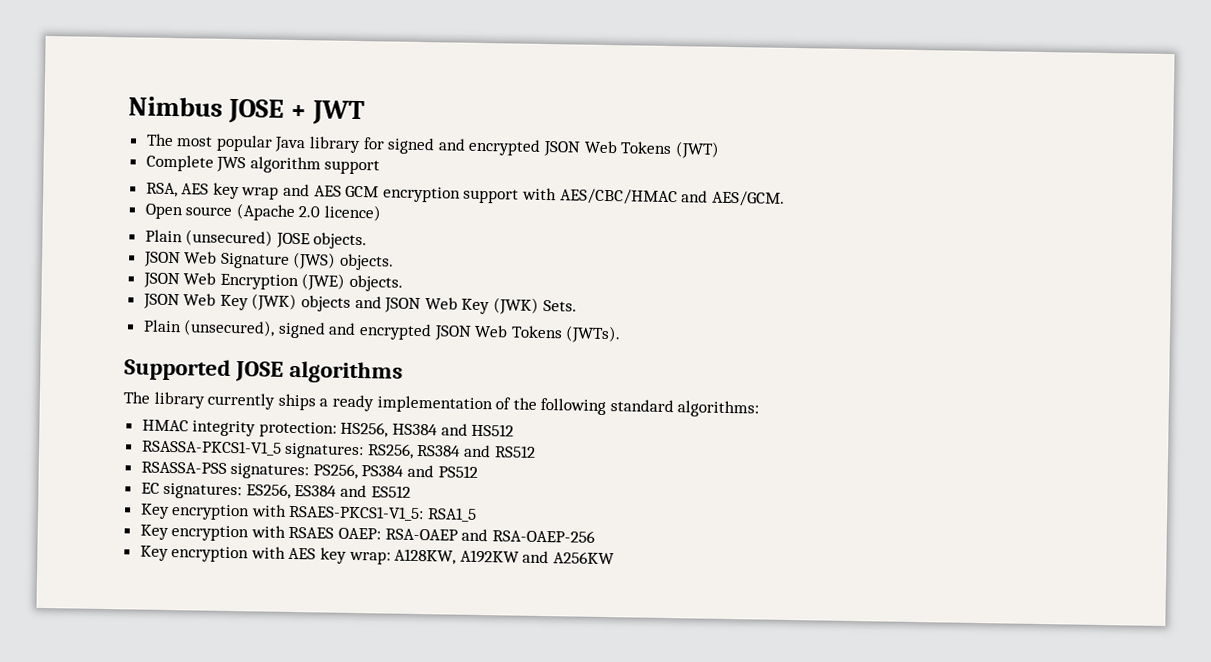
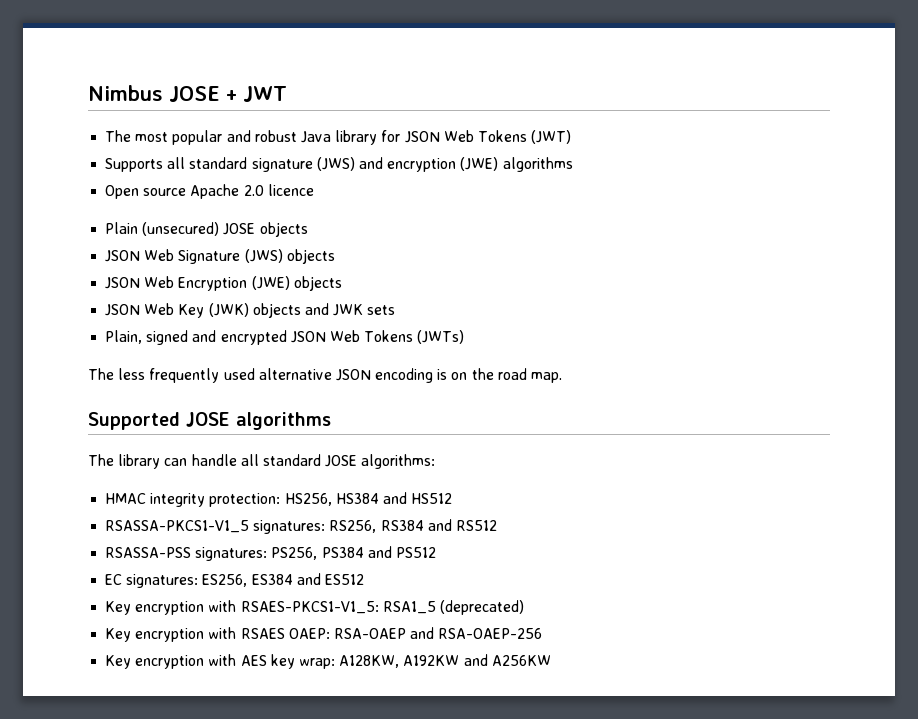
- The most popular Java library for signed and encrypted JSON Web Tokens (JWT)
+ The most popular and robust Java library for JSON Web Tokens (JWT)
- Complete JWS algorithm support
- RSA, AES key wrap and AES GCM encryption support with AES/CBC/HMAC and AES/GCM.
+ Supports all standard signature (JWS) and encryption (JWE) algorithms
- Open source (Apache 2.0 licence)
+ Open source Apache 2.0 licence
- Plain (unsecured) JOSE objects.
+ Plain (unsecured) JOSE objects
- JSON Web Signature (JWS) objects.
+ JSON Web Signature (JWS) objects
- JSON Web Encryption (JWE) objects.
+ JSON Web Encryption (JWE) objects
- JSON Web Key (JWK) objects and JSON Web Key (JWK) Sets.
- Plain (unsecured), signed and encrypted JSON Web Tokens (JWTs).
+ JSON Web Key (JWK) objects and JWK sets
+ Plain, signed and encrypted JSON Web Tokens (JWTs)
+ The less frequently used alternative JSON encoding is on the road map.
- The library currently ships a ready implementation of the following standard algorithms:
+ The library can handle all standard JOSE algorithms:
- Key encryption with RSAES-PKCS1-V1_5: RSA1_5
+ Key encryption with RSAES-PKCS1-V1_5: RSA1_5 (deprecated)

